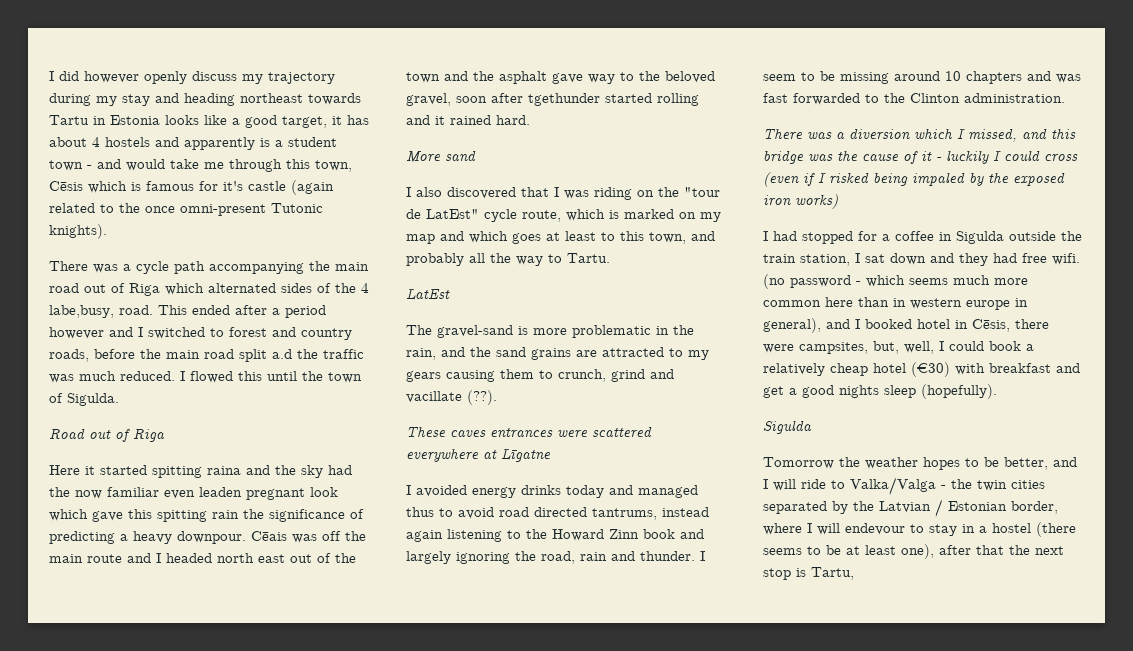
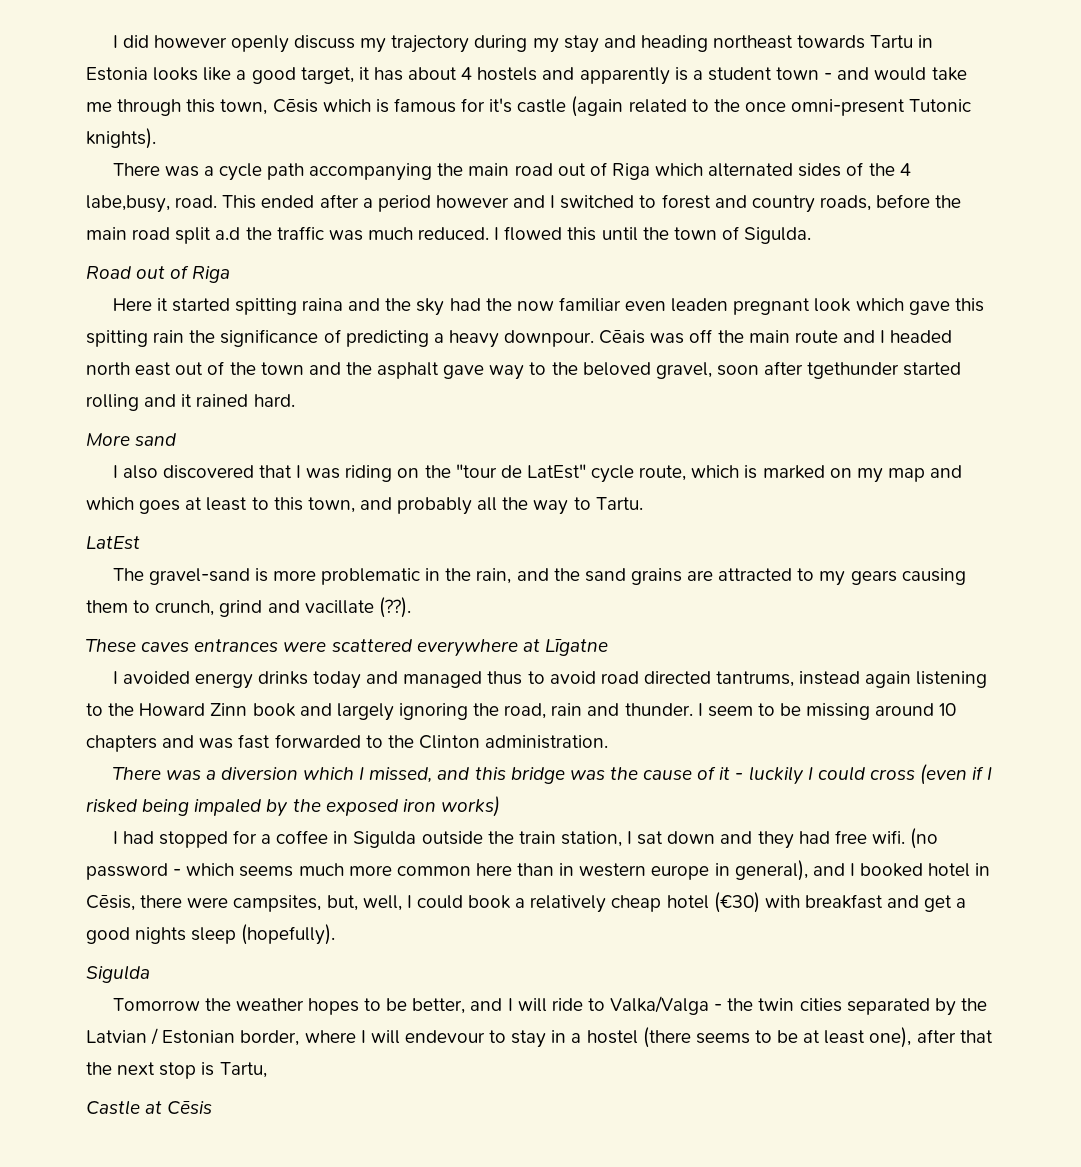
+ Castle at Cēsis

